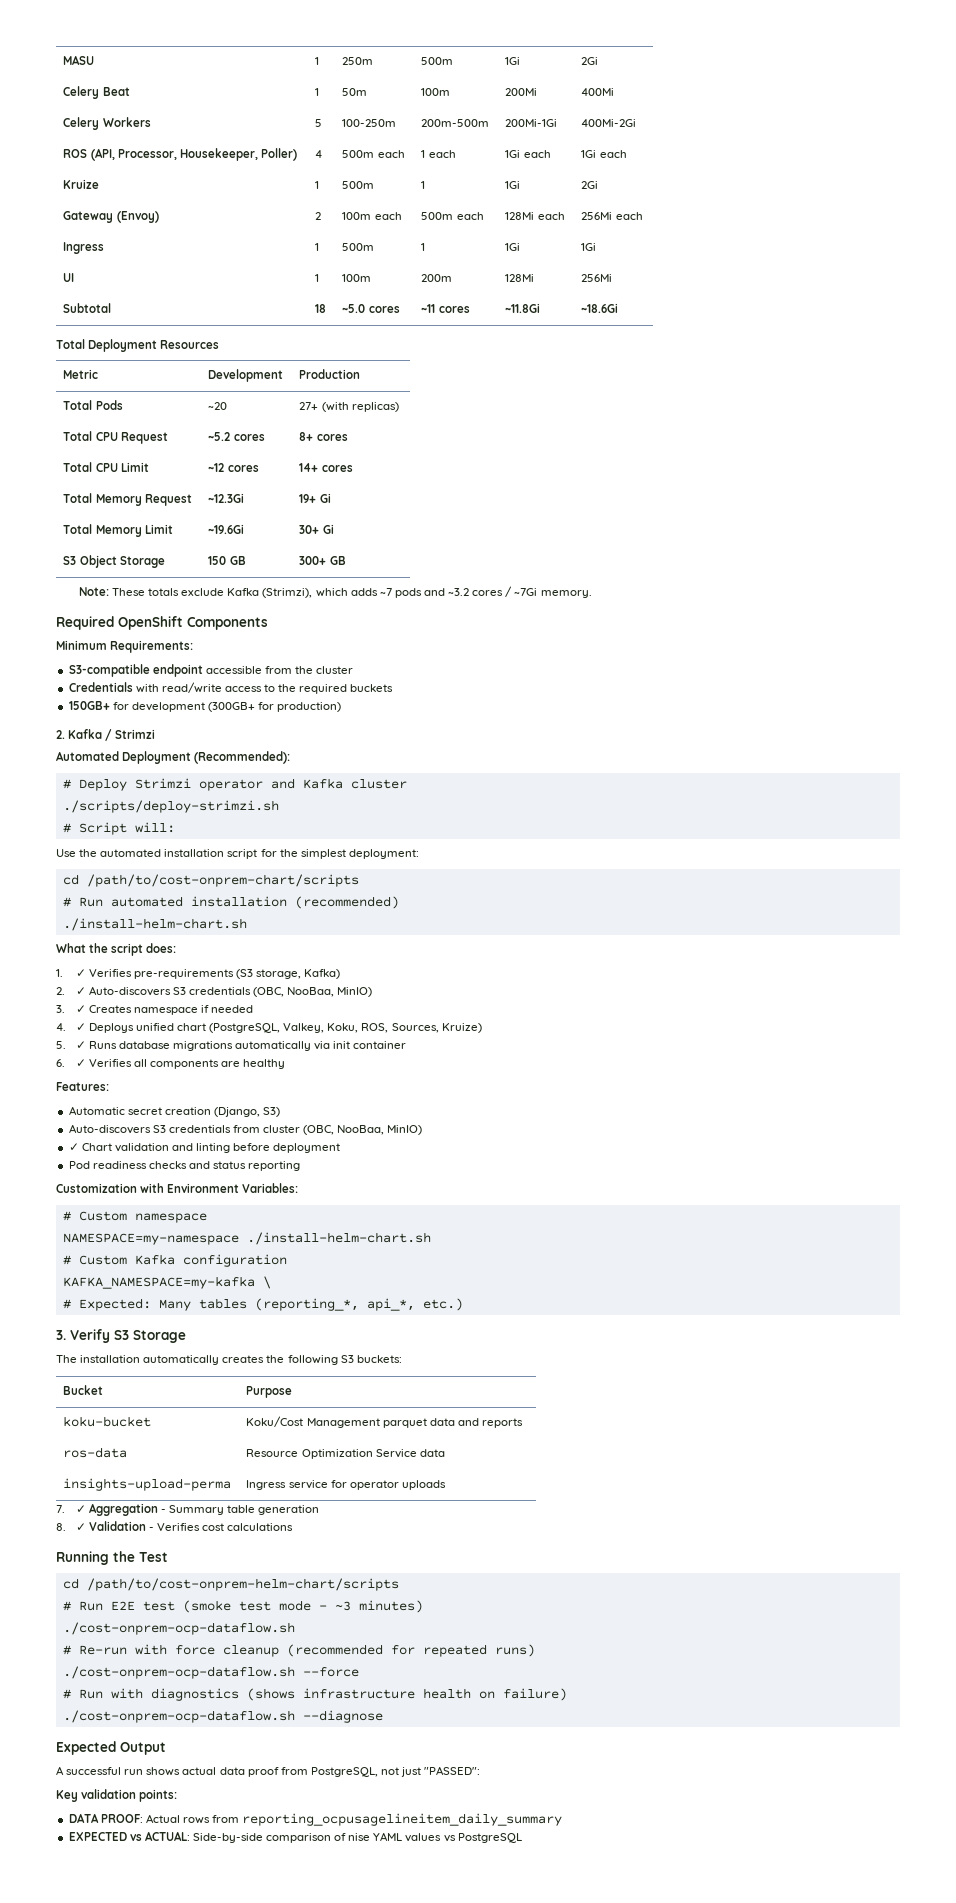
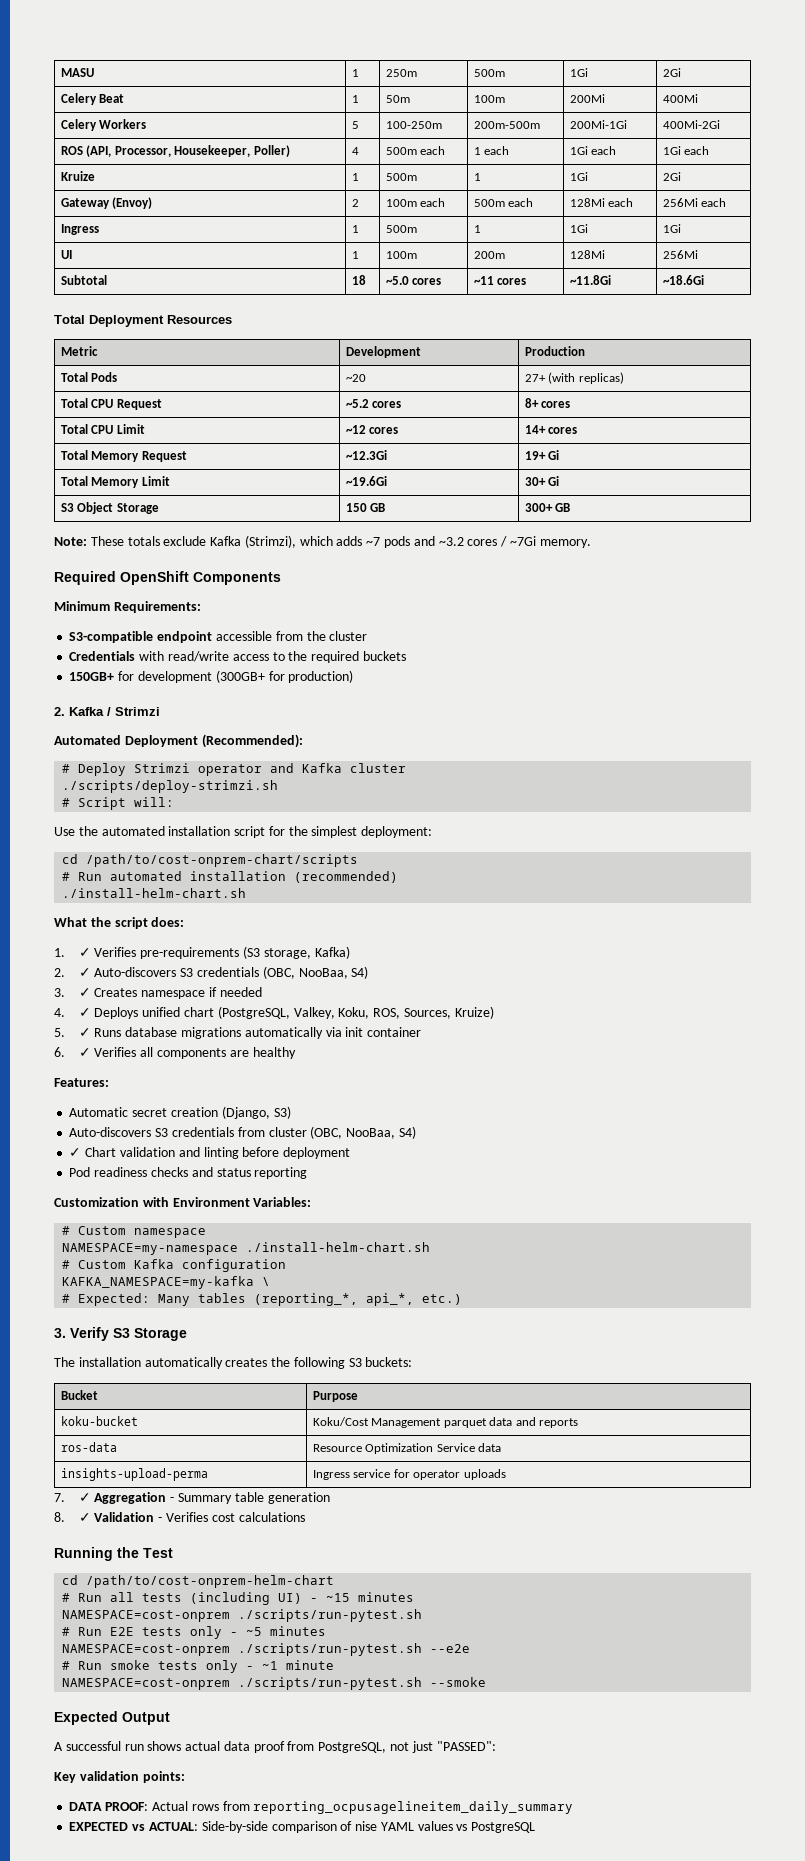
- 2. ✓ Auto-discovers S3 credentials (OBC, NooBaa, MinIO)
+ 2. ✓ Auto-discovers S3 credentials (OBC, NooBaa, S4)
- Auto-discovers S3 credentials from cluster (OBC, NooBaa, MinIO)
+ Auto-discovers S3 credentials from cluster (OBC, NooBaa, S4)
- cd /path/to/cost-onprem-helm-chart/scripts
- # Run E2E test (smoke test mode - ~3 minutes)
- ./cost-onprem-ocp-dataflow.sh
- # Re-run with force cleanup (recommended for repeated runs)
- ./cost-onprem-ocp-dataflow.sh --force
- # Run with diagnostics (shows infrastructure health on failure)
- ./cost-onprem-ocp-dataflow.sh --diagnose
+ cd /path/to/cost-onprem-helm-chart
+ # Run all tests (including UI) - ~15 minutes
+ NAMESPACE=cost-onprem ./scripts/run-pytest.sh
+ # Run E2E tests only - ~5 minutes
+ NAMESPACE=cost-onprem ./scripts/run-pytest.sh --e2e
+ # Run smoke tests only - ~1 minute
+ NAMESPACE=cost-onprem ./scripts/run-pytest.sh --smoke

